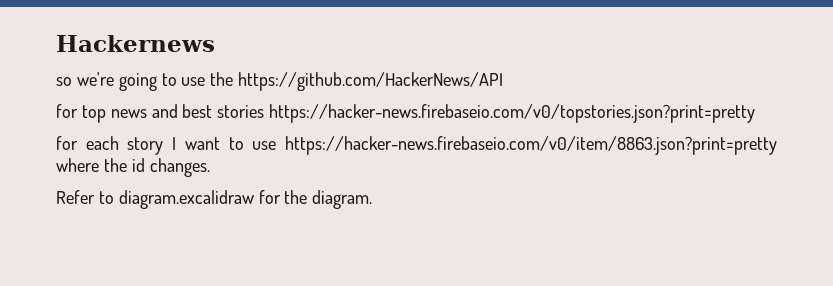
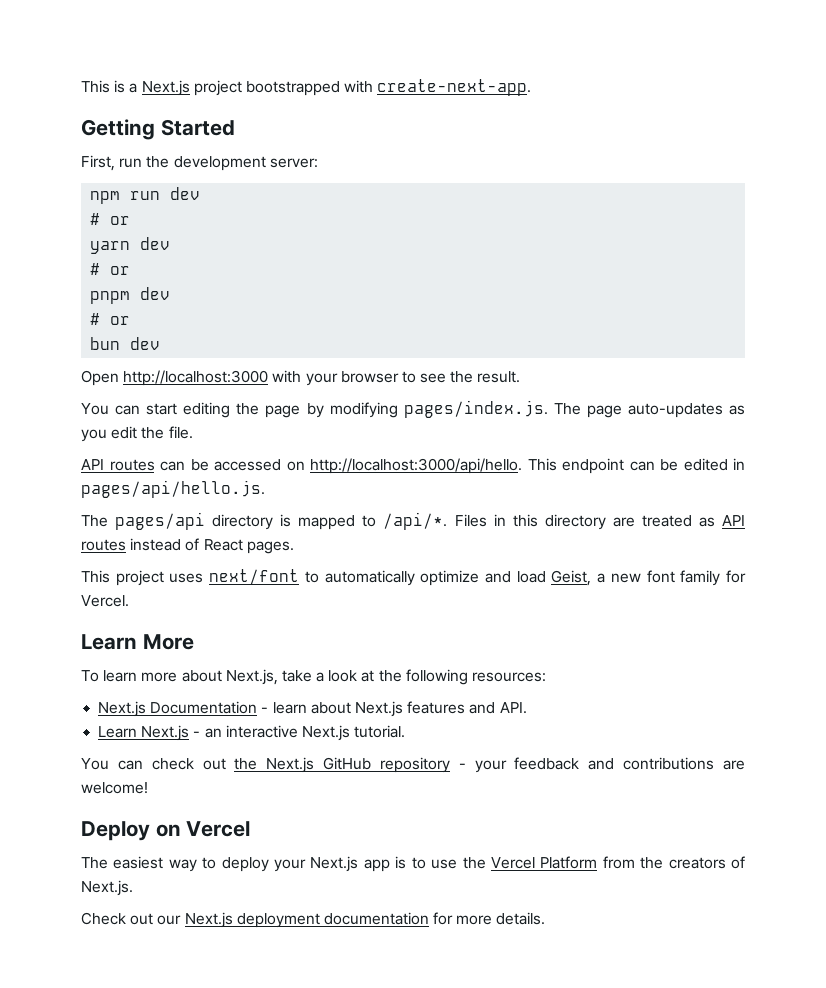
- Hackernews
- so we're going to use the https://github.com/HackerNews/API
- for top news and best stories https://hacker-news.firebaseio.com/v0/topstories.json?print=pretty
- for each story I want to use https://hacker-news.firebaseio.com/v0/item/8863.json?print=pretty where the id changes.
- Refer to diagram.excalidraw for the diagram.
+ This is a Next.js project bootstrapped with create-next-app.
+ Getting Started
+ First, run the development server:
+ npm run dev
+ # or
+ yarn dev
+ # or
+ pnpm dev
+ # or
+ bun dev
+ Open http://localhost:3000 with your browser to see the result.
+ You can start editing the page by modifying pages/index.js. The page auto-updates as you edit the file.
+ API routes can be accessed on http://localhost:3000/api/hello. This endpoint can be edited in pages/api/hello.js.
+ The pages/api directory is mapped to /api/*. Files in this directory are treated as API routes instead of React pages.
+ This project uses next/font to automatically optimize and load Geist, a new font family for Vercel.
+ Learn More
+ To learn more about Next.js, take a look at the following resources:
+ Next.js Documentation - learn about Next.js features and API.
+ Learn Next.js - an interactive Next.js tutorial.
+ You can check out the Next.js GitHub repository - your feedback and contributions are welcome!
+ Deploy on Vercel
+ The easiest way to deploy your Next.js app is to use the Vercel Platform from the creators of Next.js.
+ Check out our Next.js deployment documentation for more details.

